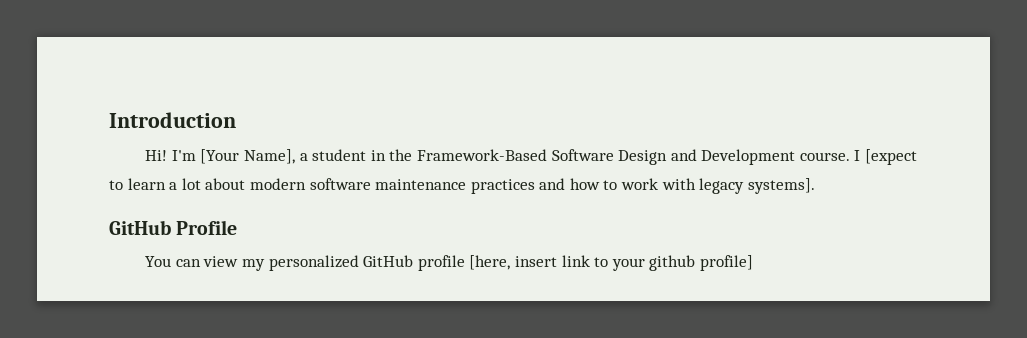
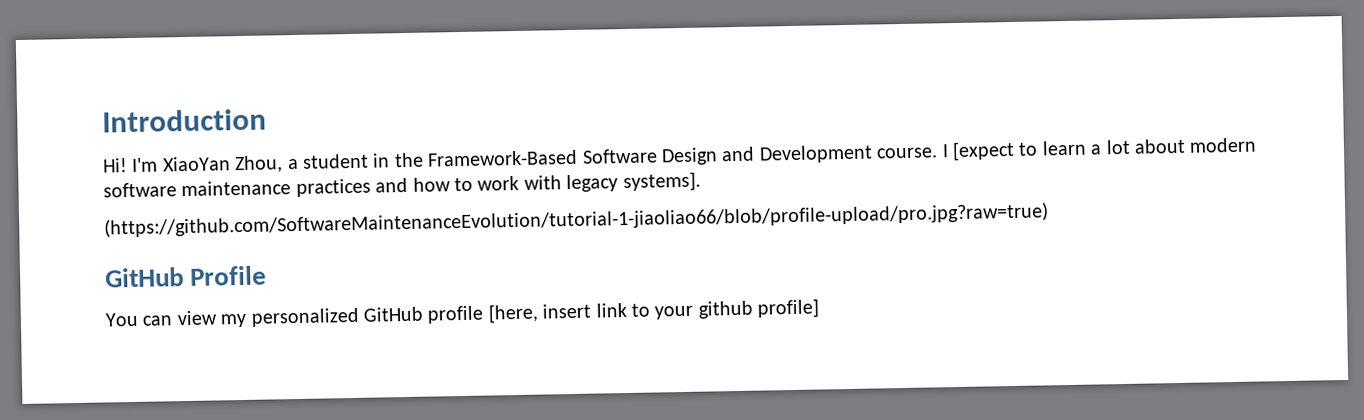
- I'm [Your Name], a student in the Framework-Based Software Design and Development course.
+ I'm XiaoYan Zhou, a student in the Framework-Based Software Design and Development course.
+ (https://github.com/SoftwareMaintenanceEvolution/tutorial-1-jiaoliao66/blob/profile-upload/pro.jpg?raw=true)

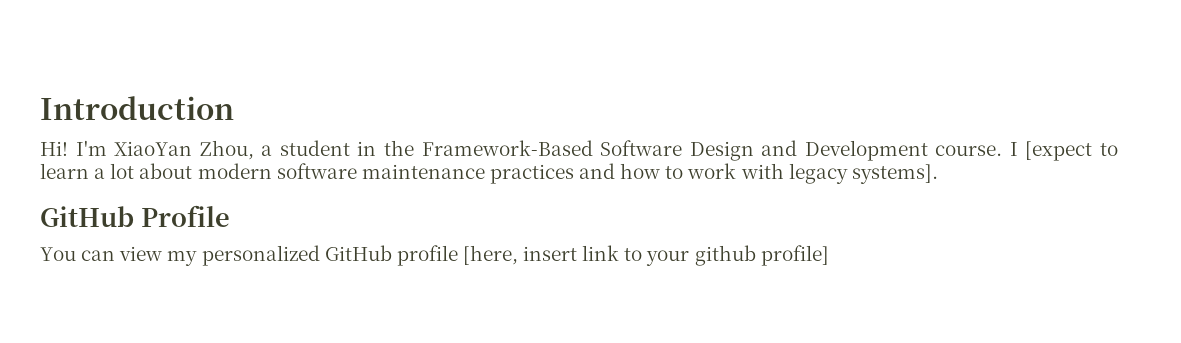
- (https://github.com/SoftwareMaintenanceEvolution/tutorial-1-jiaoliao66/blob/profile-upload/pro.jpg?raw=true)

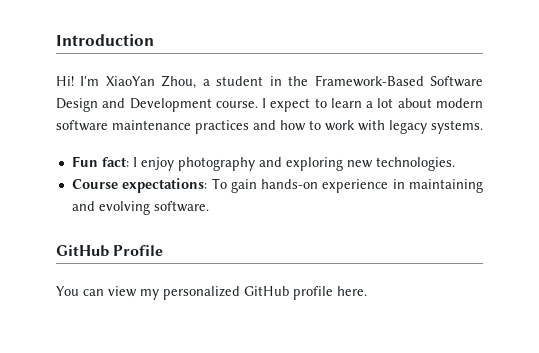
- I [expect to learn a lot about modern software maintenance practices and how to work with legacy systems].
+ I expect to learn a lot about modern software maintenance practices and how to work with legacy systems.
+ Fun fact: I enjoy photography and exploring new technologies.
+ Course expectations: To gain hands-on experience in maintaining and evolving software.
- You can view my personalized GitHub profile [here, insert link to your github profile]
+ You can view my personalized GitHub profile here.

